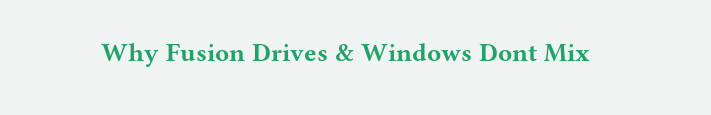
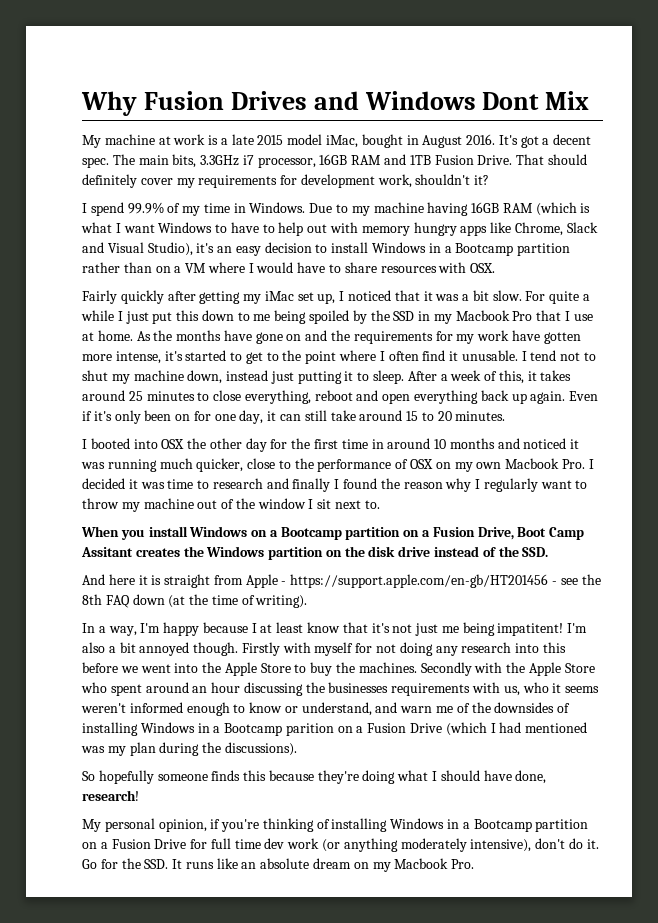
- Why Fusion Drives & Windows Dont Mix
+ Why Fusion Drives and Windows Dont Mix
+ My machine at work is a late 2015 model iMac, bought in August 2016. It's got a decent spec. The main bits, 3.3GHz i7 processor, 16GB RAM and 1TB Fusion Drive. That should definitely cover my requirements for development work, shouldn't it?
+ I spend 99.9% of my time in Windows. Due to my machine having 16GB RAM (which is what I want Windows to have to help out with memory hungry apps like Chrome, Slack and Visual Studio), it's an easy decision to install Windows in a Bootcamp partition rather than on a VM where I would have to share resources with OSX.
+ Fairly quickly after getting my iMac set up, I noticed that it was a bit slow. For quite a while I just put this down to me being spoiled by the SSD in my Macbook Pro that I use at home. As the months have gone on and the requirements for my work have gotten more intense, it's started to get to the point where I often find it unusable. I tend not to shut my machine down, instead just putting it to sleep. After a week of this, it takes around 25 minutes to close everything, reboot and open everything back up again. Even if it's only been on for one day, it can still take around 15 to 20 minutes.
+ I booted into OSX the other day for the first time in around 10 months and noticed it was running much quicker, close to the performance of OSX on my own Macbook Pro. I decided it was time to research and finally I found the reason why I regularly want to throw my machine out of the window I sit next to.
+ When you install Windows on a Bootcamp partition on a Fusion Drive, Boot Camp Assitant creates the Windows partition on the disk drive instead of the SSD.
+ And here it is straight from Apple - https://support.apple.com/en-gb/HT201456 - see the 8th FAQ down (at the time of writing).
+ In a way, I'm happy because I at least know that it's not just me being impatitent! I'm also a bit annoyed though. Firstly with myself for not doing any research into this before we went into the Apple Store to buy the machines. Secondly with the Apple Store who spent around an hour discussing the businesses requirements with us, who it seems weren't informed enough to know or understand, and warn me of the downsides of installing Windows in a Bootcamp parition on a Fusion Drive (which I had mentioned was my plan during the discussions).
+ So hopefully someone finds this because they're doing what I should have done, research!
+ My personal opinion, if you're thinking of installing Windows in a Bootcamp partition on a Fusion Drive for full time dev work (or anything moderately intensive), don't do it. Go for the SSD. It runs like an absolute dream on my Macbook Pro.

